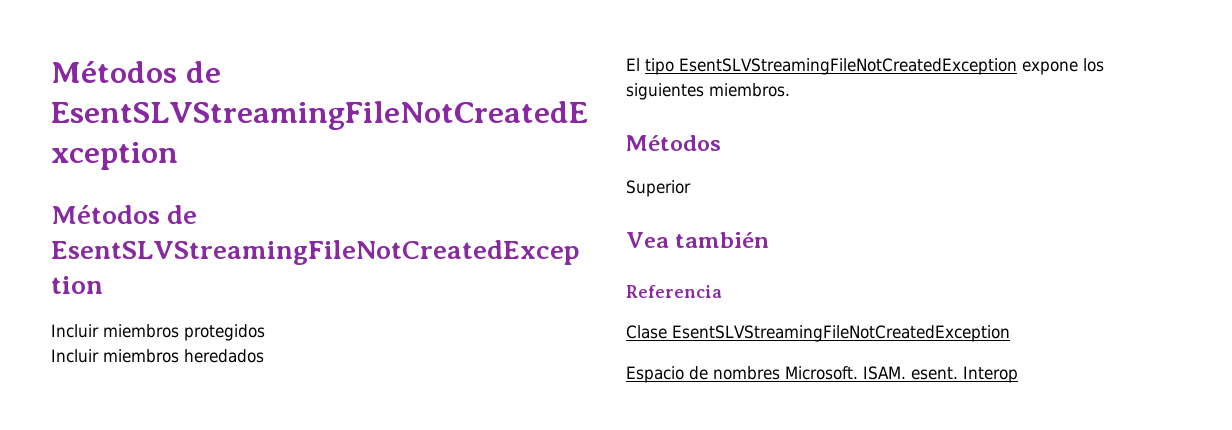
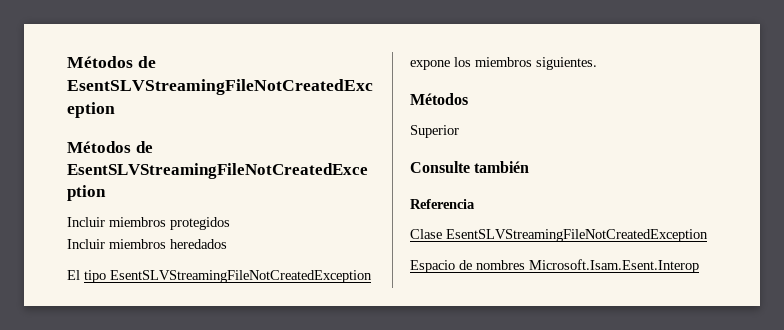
- El tipo EsentSLVStreamingFileNotCreatedException expone los siguientes miembros.
+ El tipo EsentSLVStreamingFileNotCreatedException expone los miembros siguientes.
- Vea también
+ Consulte también
- Espacio de nombres Microsoft. ISAM. esent. Interop
+ Espacio de nombres Microsoft.Isam.Esent.Interop

